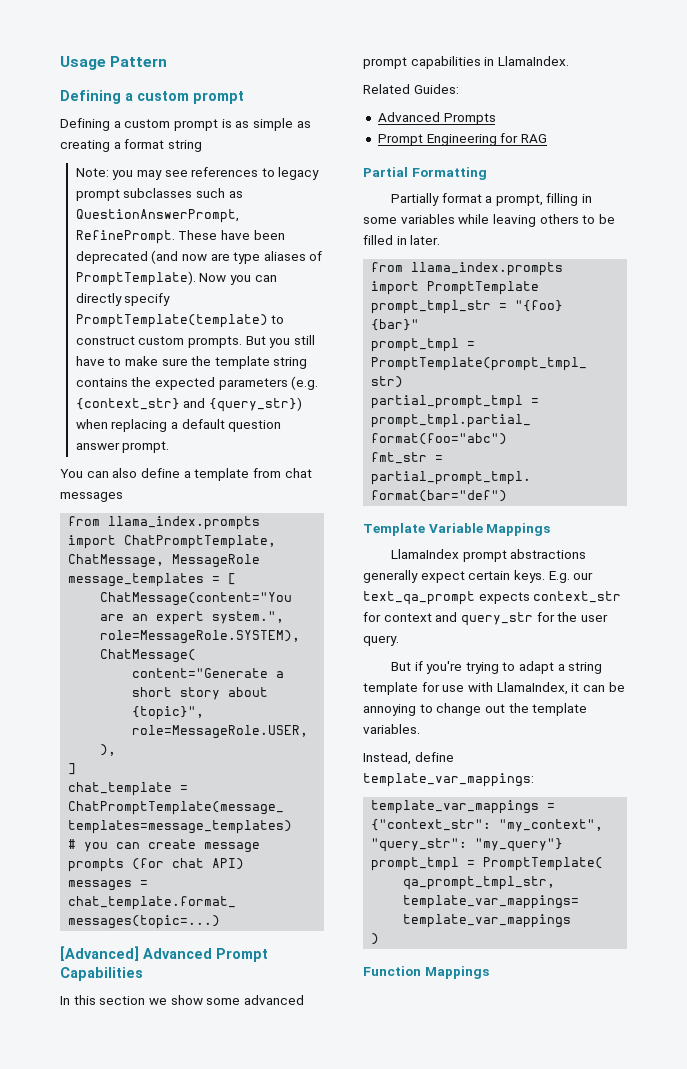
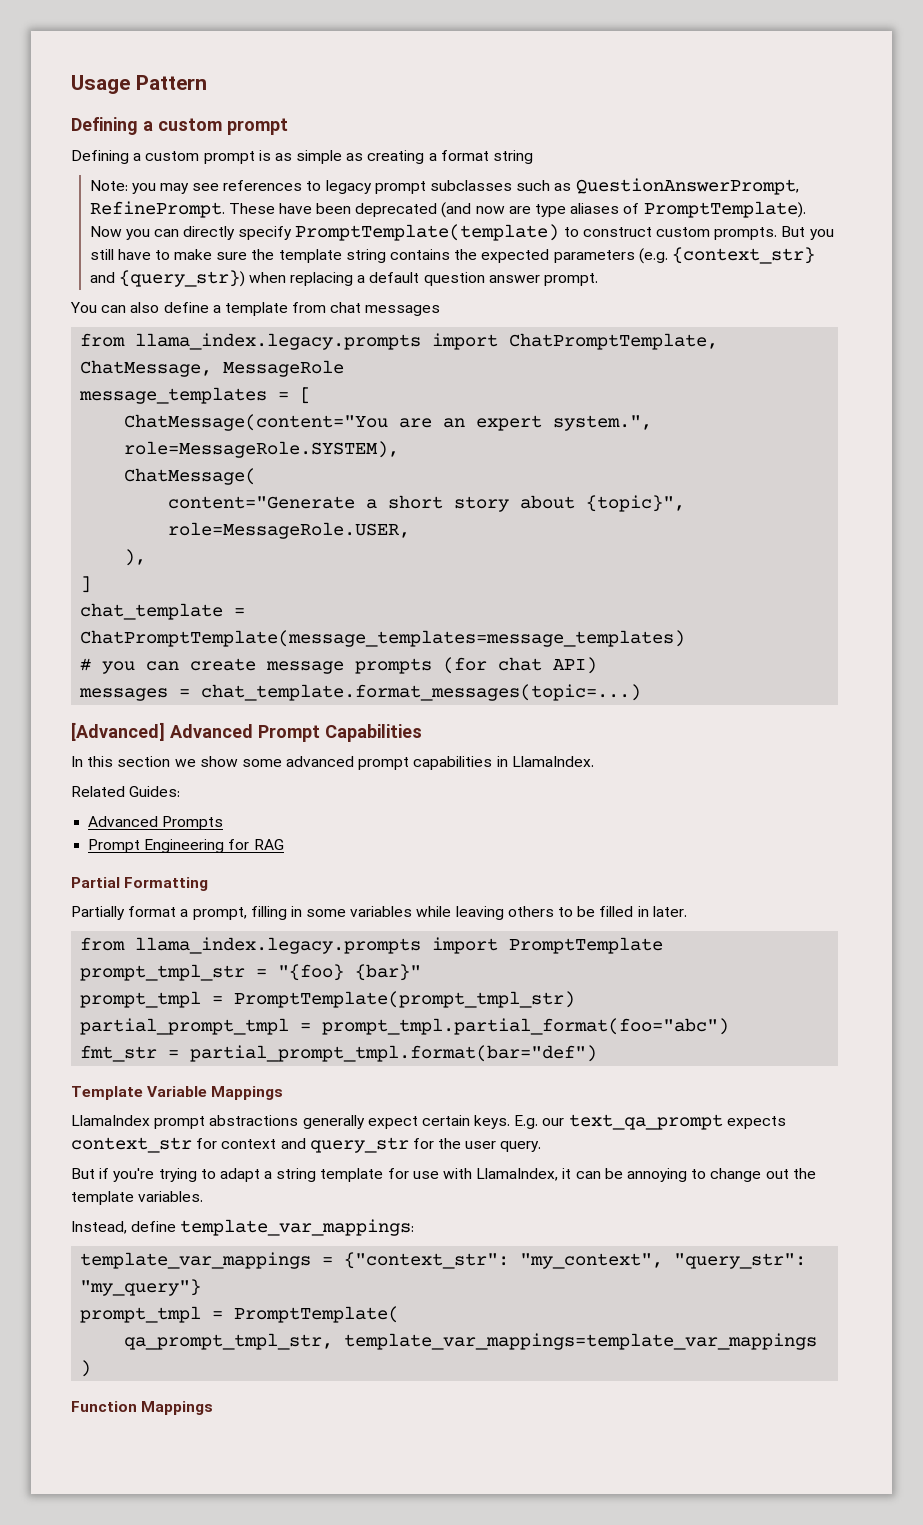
- from llama_index.prompts import ChatPromptTemplate, ChatMessage, MessageRole
+ from llama_index.legacy.prompts import ChatPromptTemplate, ChatMessage, MessageRole
- from llama_index.prompts import PromptTemplate
+ from llama_index.legacy.prompts import PromptTemplate

